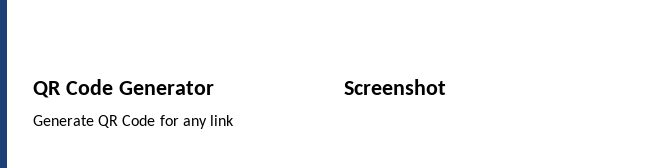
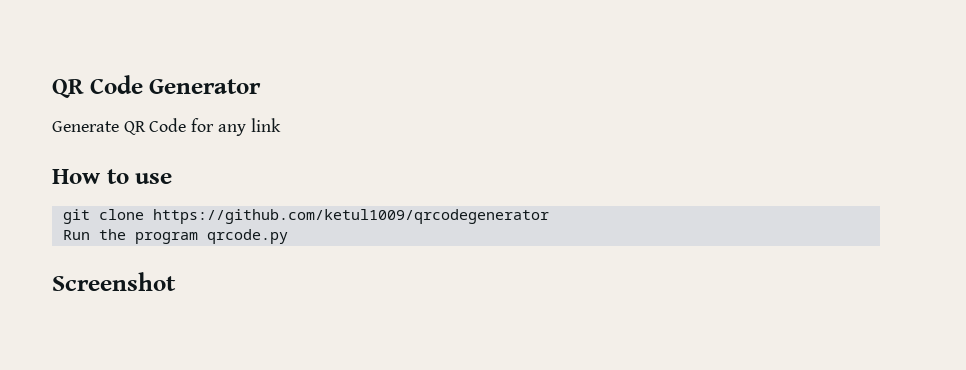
+ How to use
+ git clone https://github.com/ketul1009/qrcodegenerator
+ Run the program qrcode.py

